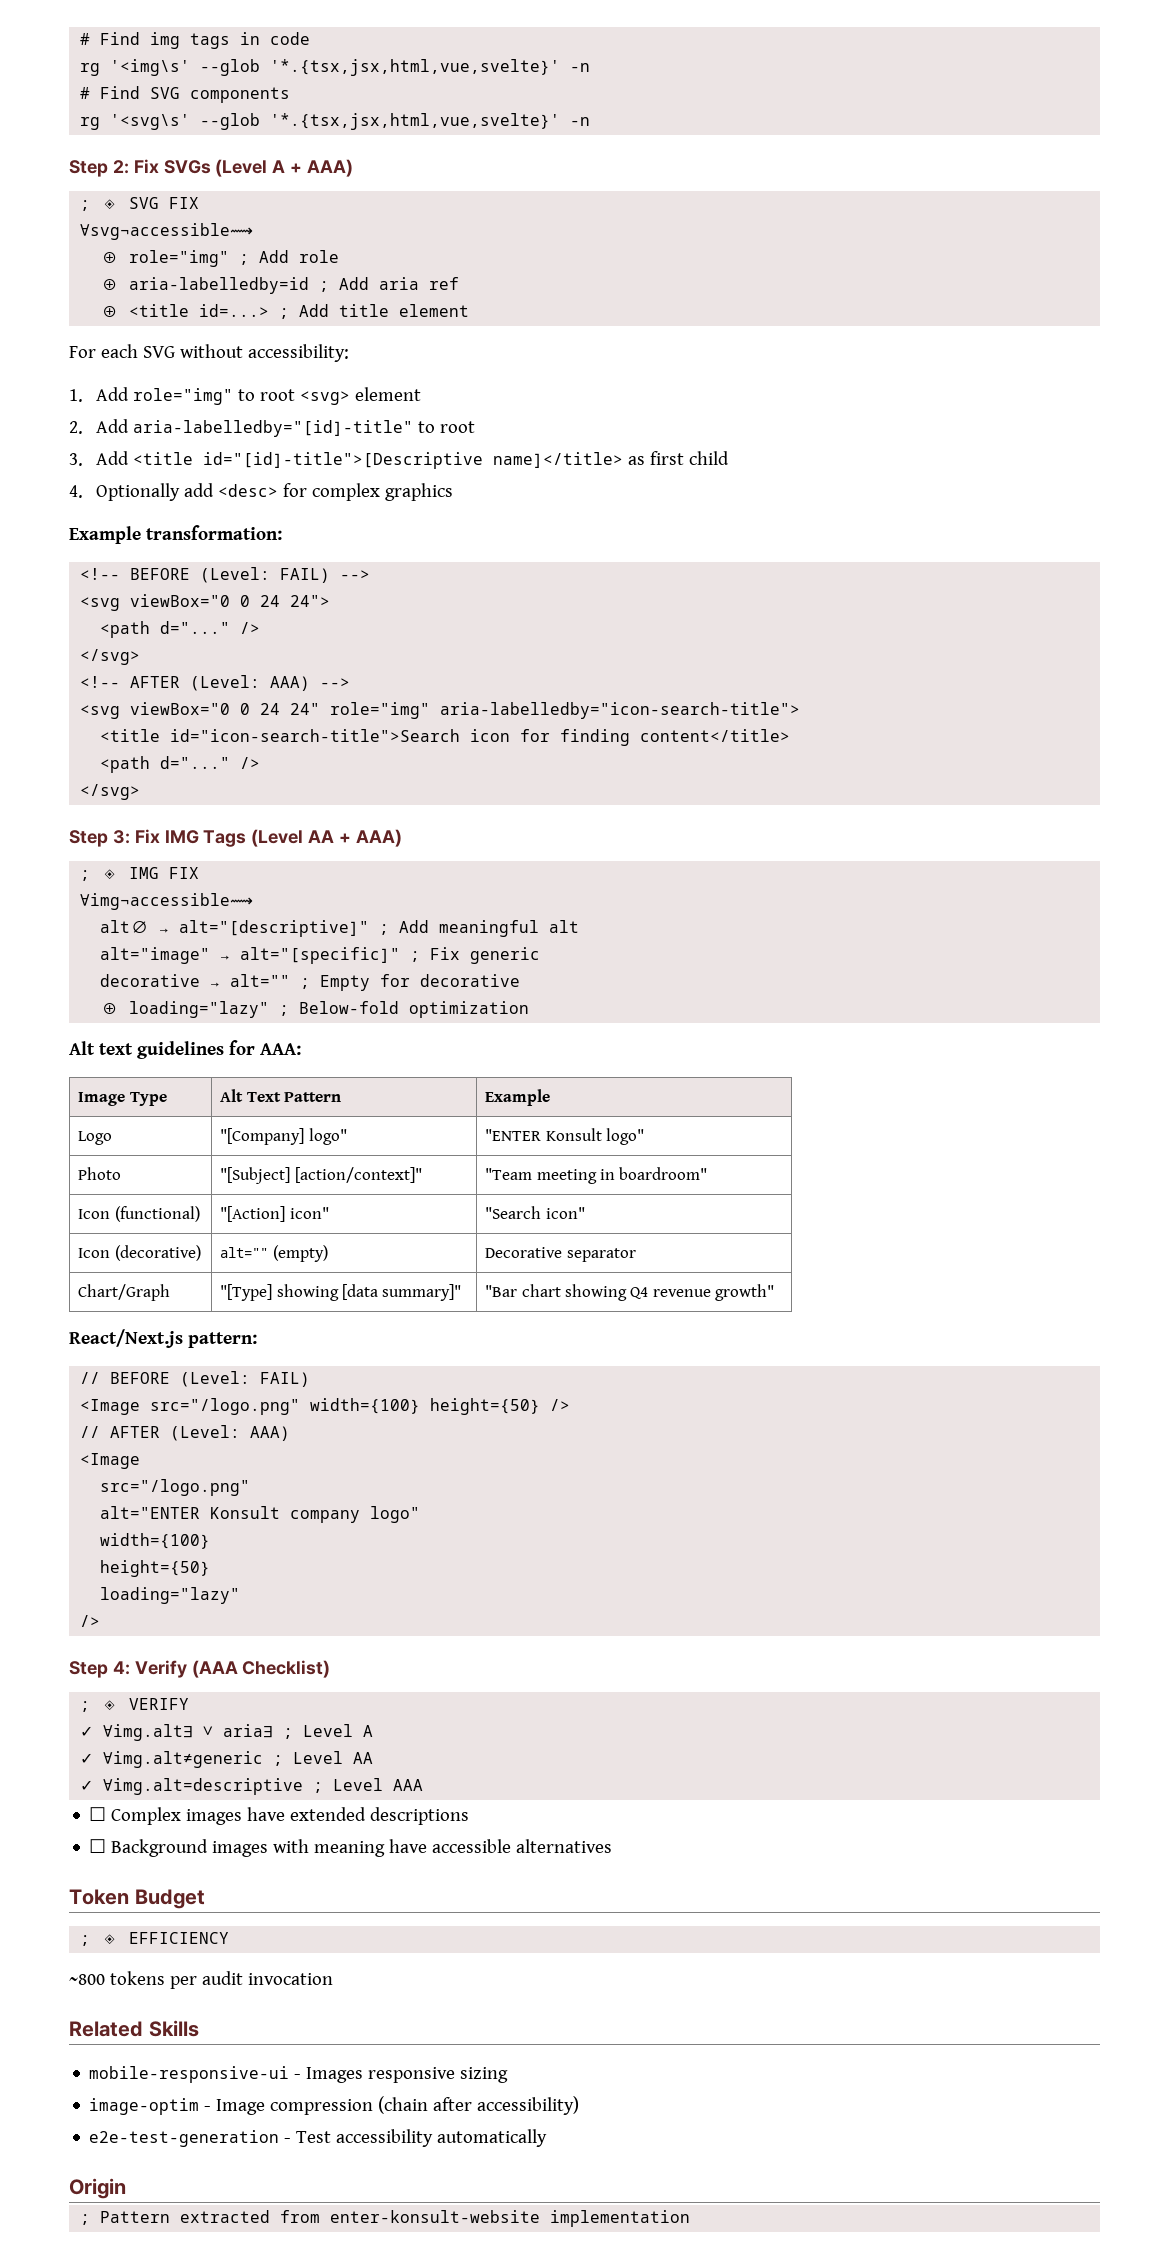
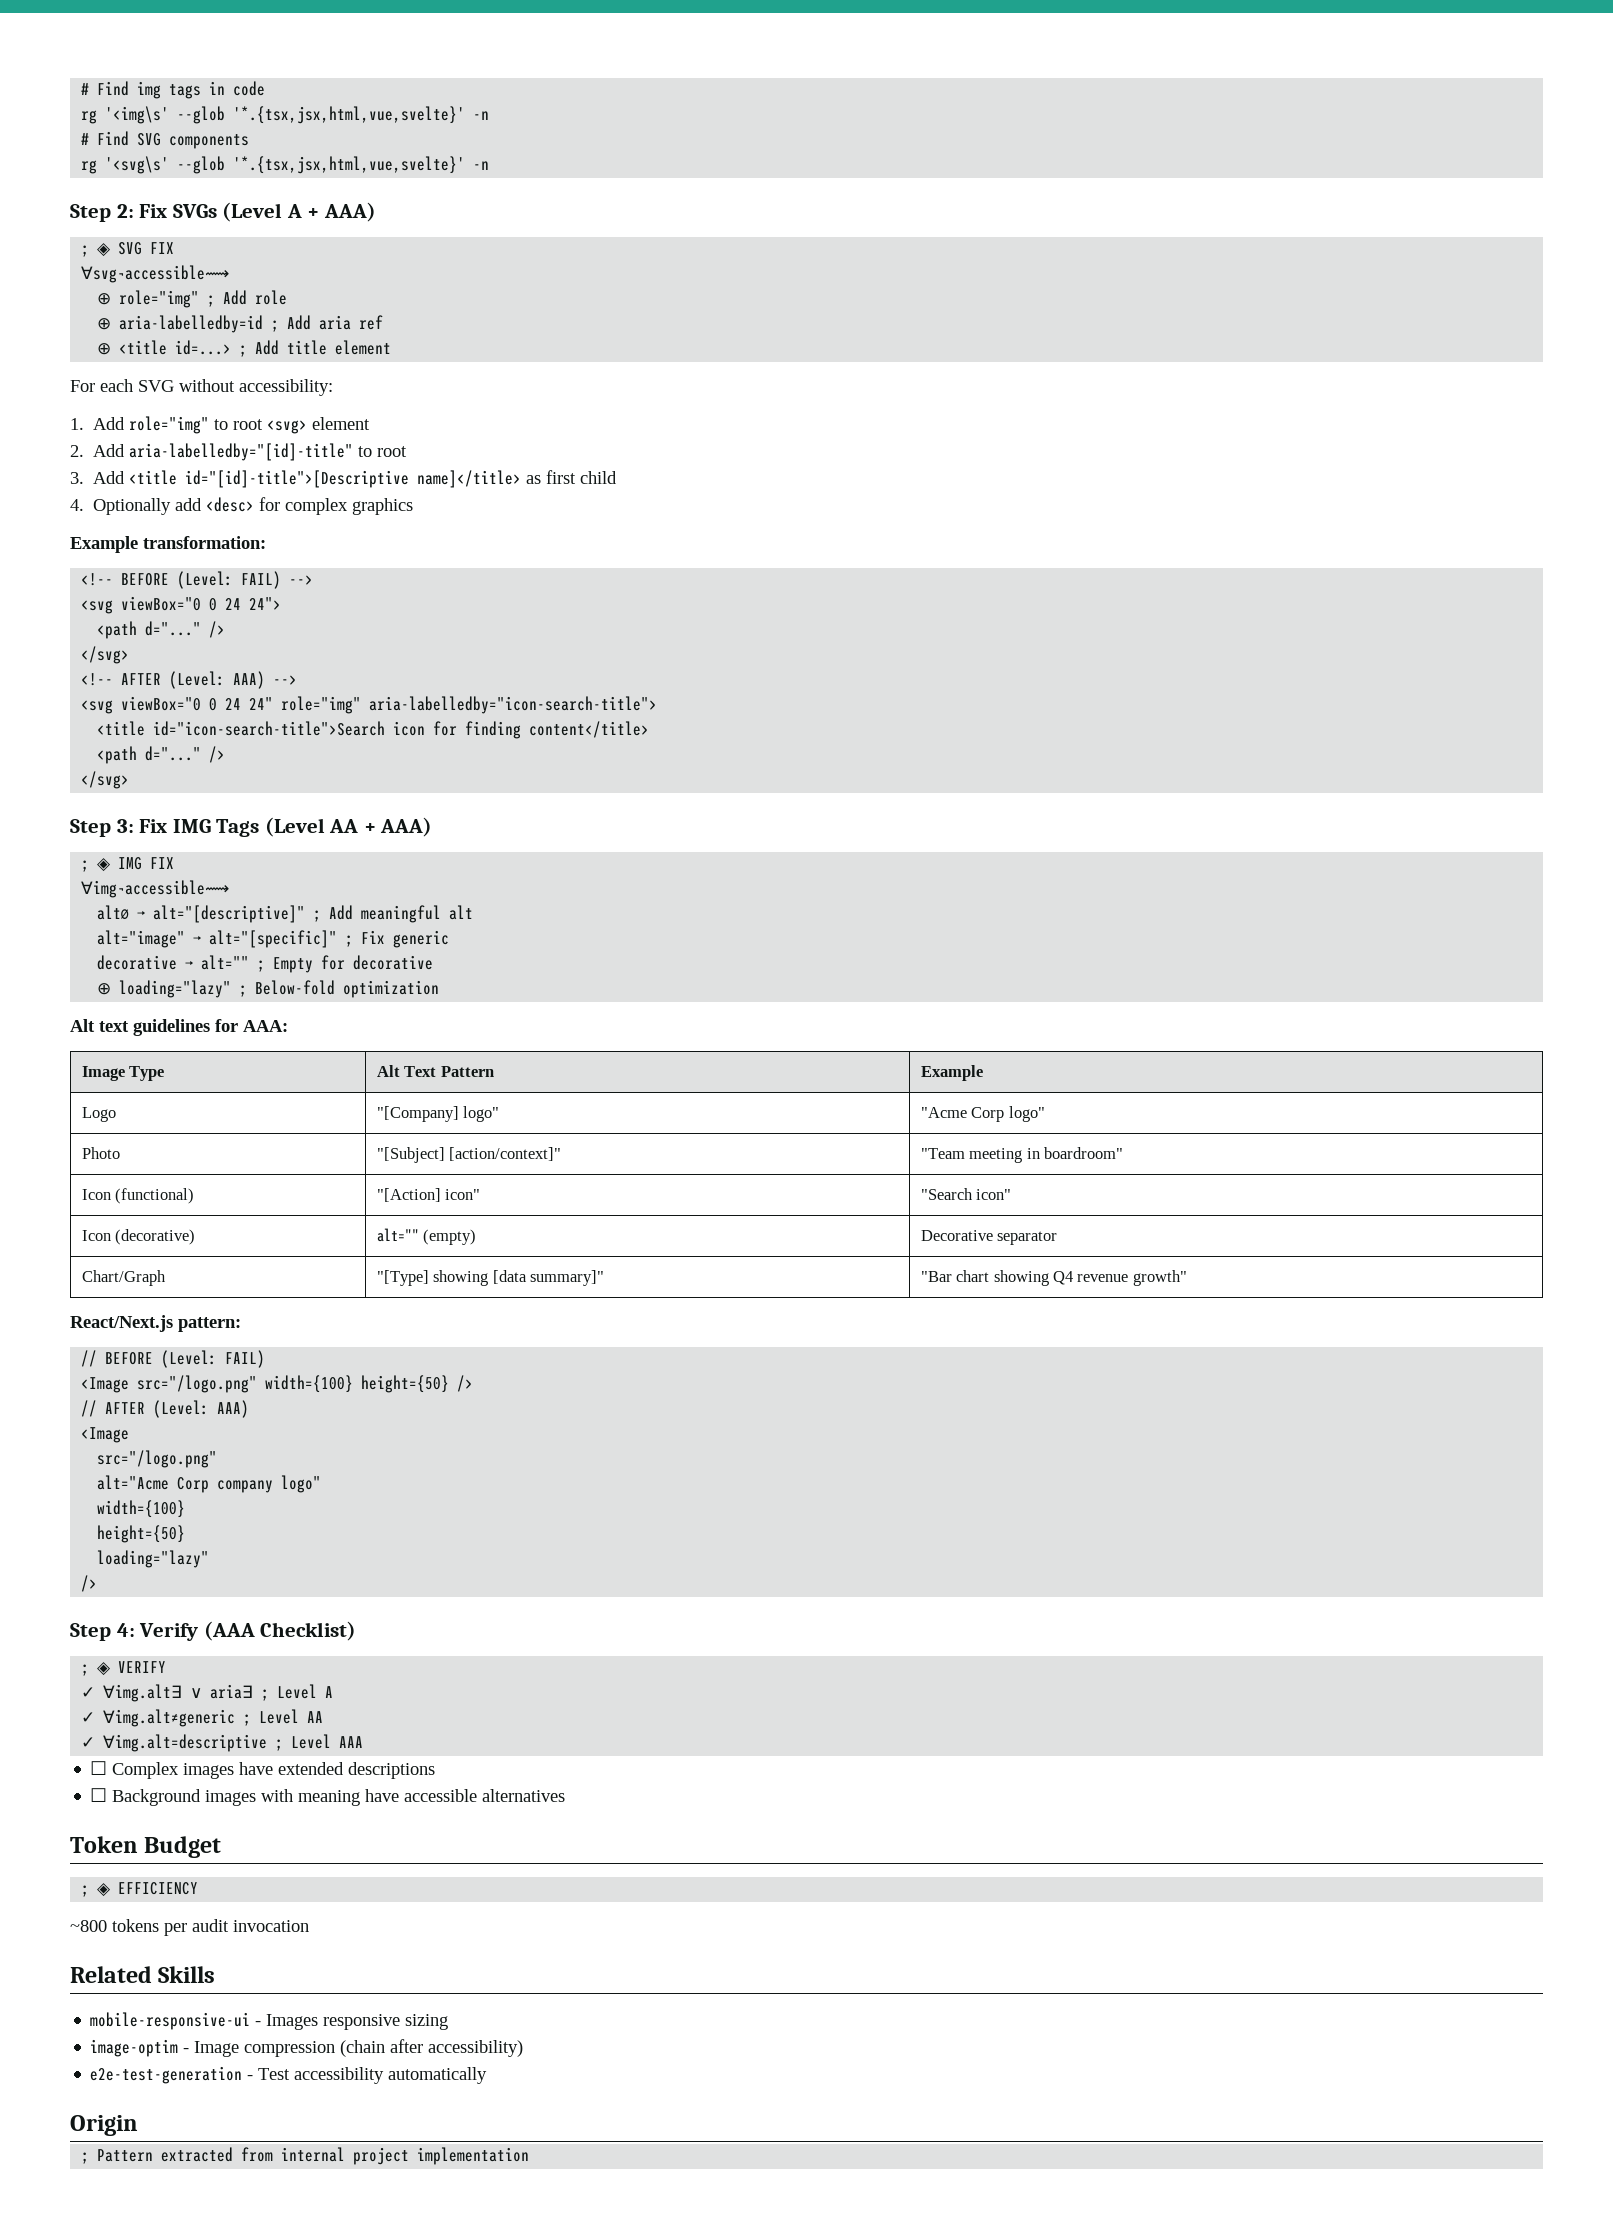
- Logo | "[Company] logo" | "ENTER Konsult logo"
+ Logo | "[Company] logo" | "Acme Corp logo"
- alt="ENTER Konsult company logo"
+ alt="Acme Corp company logo"
- ; Pattern extracted from enter-konsult-website implementation
+ ; Pattern extracted from internal project implementation

